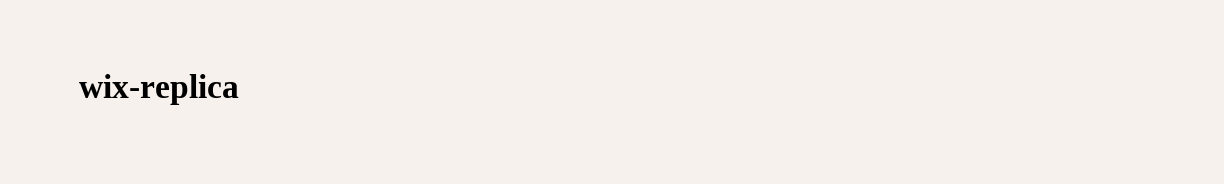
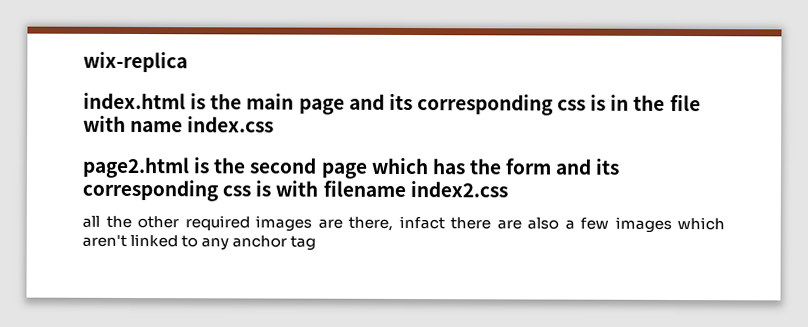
+ index.html is the main page and its corresponding css is in the file with name index.css
+ page2.html is the second page which has the form and its corresponding css is with filename index2.css
+ all the other required images are there, infact there are also a few images which aren't linked to any anchor tag

